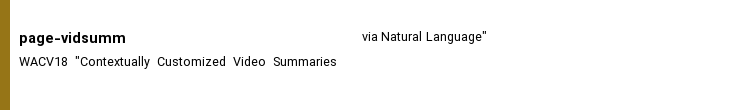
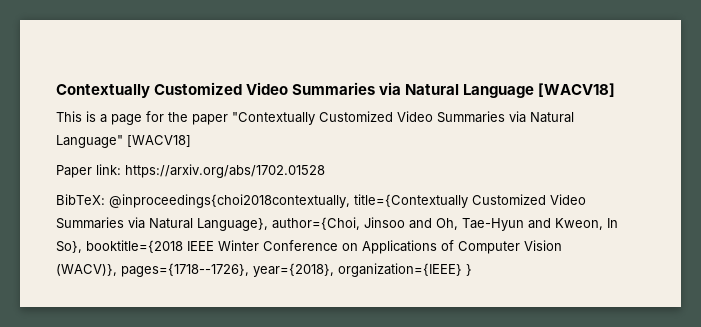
- page-vidsumm
- WACV18 "Contextually Customized Video Summaries via Natural Language"
+ Contextually Customized Video Summaries via Natural Language [WACV18]
+ This is a page for the paper "Contextually Customized Video Summaries via Natural Language" [WACV18]
+ Paper link: https://arxiv.org/abs/1702.01528
+ BibTeX: @inproceedings{choi2018contextually, title={Contextually Customized Video Summaries via Natural Language}, author={Choi, Jinsoo and Oh, Tae-Hyun and Kweon, In So}, booktitle={2018 IEEE Winter Conference on Applications of Computer Vision (WACV)}, pages={1718--1726}, year={2018}, organization={IEEE} }

